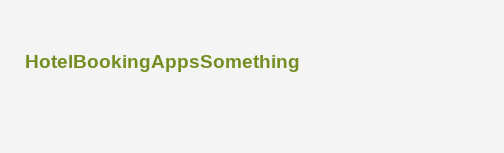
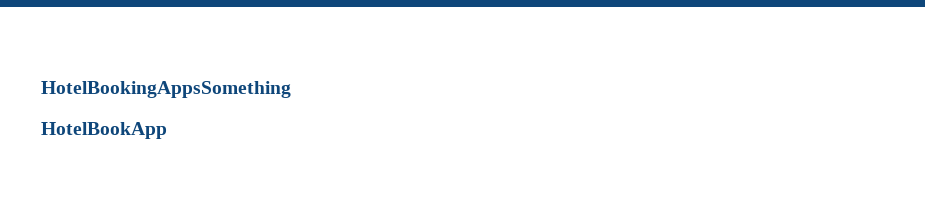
+ HotelBookApp

